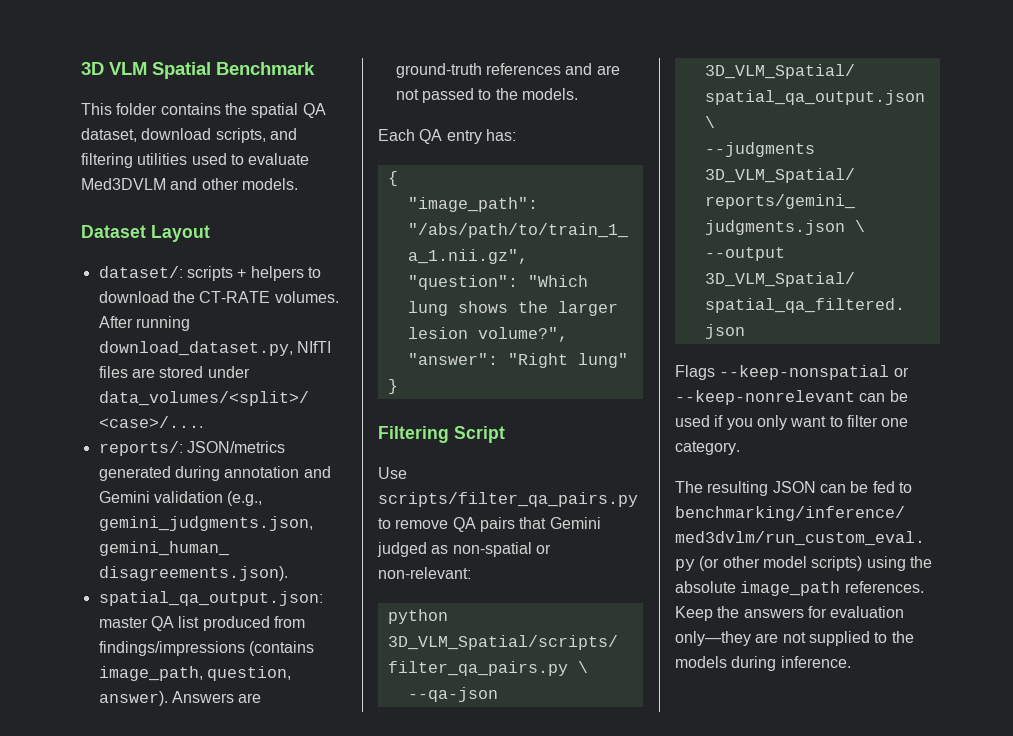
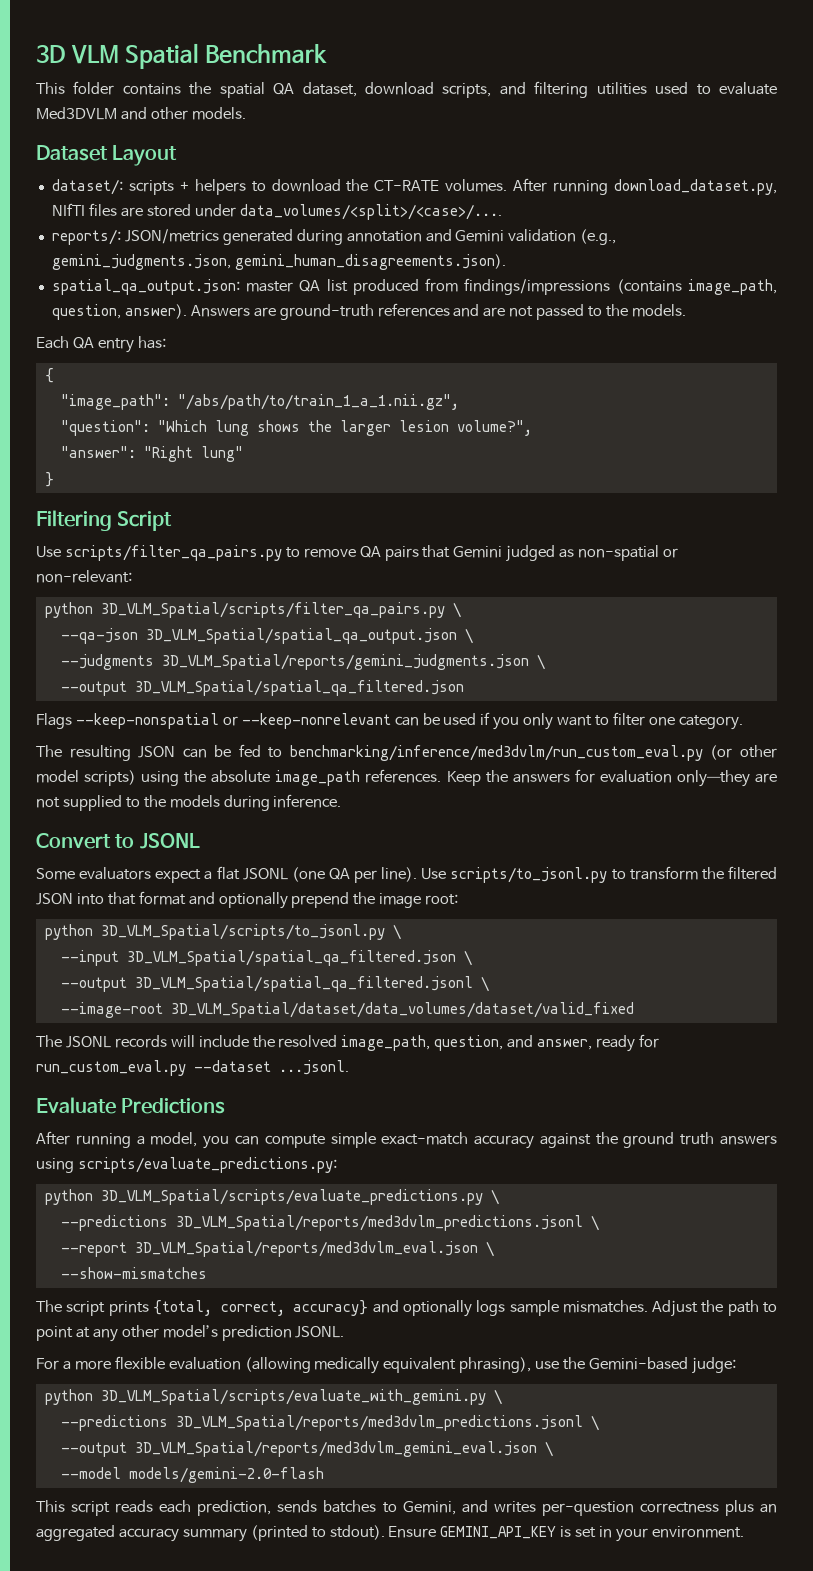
+ Convert to JSONL
+ Some evaluators expect a flat JSONL (one QA per line). Use scripts/to_jsonl.py to transform the filtered JSON into that format and optionally prepend the image root:
+ python 3D_VLM_Spatial/scripts/to_jsonl.py \
+ --input 3D_VLM_Spatial/spatial_qa_filtered.json \
+ --output 3D_VLM_Spatial/spatial_qa_filtered.jsonl \
+ --image-root 3D_VLM_Spatial/dataset/data_volumes/dataset/valid_fixed
+ The JSONL records will include the resolved image_path, question, and answer, ready for run_custom_eval.py --dataset ...jsonl.
+ Evaluate Predictions
+ After running a model, you can compute simple exact-match accuracy against the ground truth answers using scripts/evaluate_predictions.py:
+ python 3D_VLM_Spatial/scripts/evaluate_predictions.py \
+ --predictions 3D_VLM_Spatial/reports/med3dvlm_predictions.jsonl \
+ --report 3D_VLM_Spatial/reports/med3dvlm_eval.json \
+ --show-mismatches
+ The script prints {total, correct, accuracy} and optionally logs sample mismatches. Adjust the path to point at any other model’s prediction JSONL.
+ For a more flexible evaluation (allowing medically equivalent phrasing), use the Gemini-based judge:
+ python 3D_VLM_Spatial/scripts/evaluate_with_gemini.py \
+ --predictions 3D_VLM_Spatial/reports/med3dvlm_predictions.jsonl \
+ --output 3D_VLM_Spatial/reports/med3dvlm_gemini_eval.json \
+ --model models/gemini-2.0-flash
+ This script reads each prediction, sends batches to Gemini, and writes per-question correctness plus an aggregated accuracy summary (printed to stdout). Ensure GEMINI_API_KEY is set in your environment.

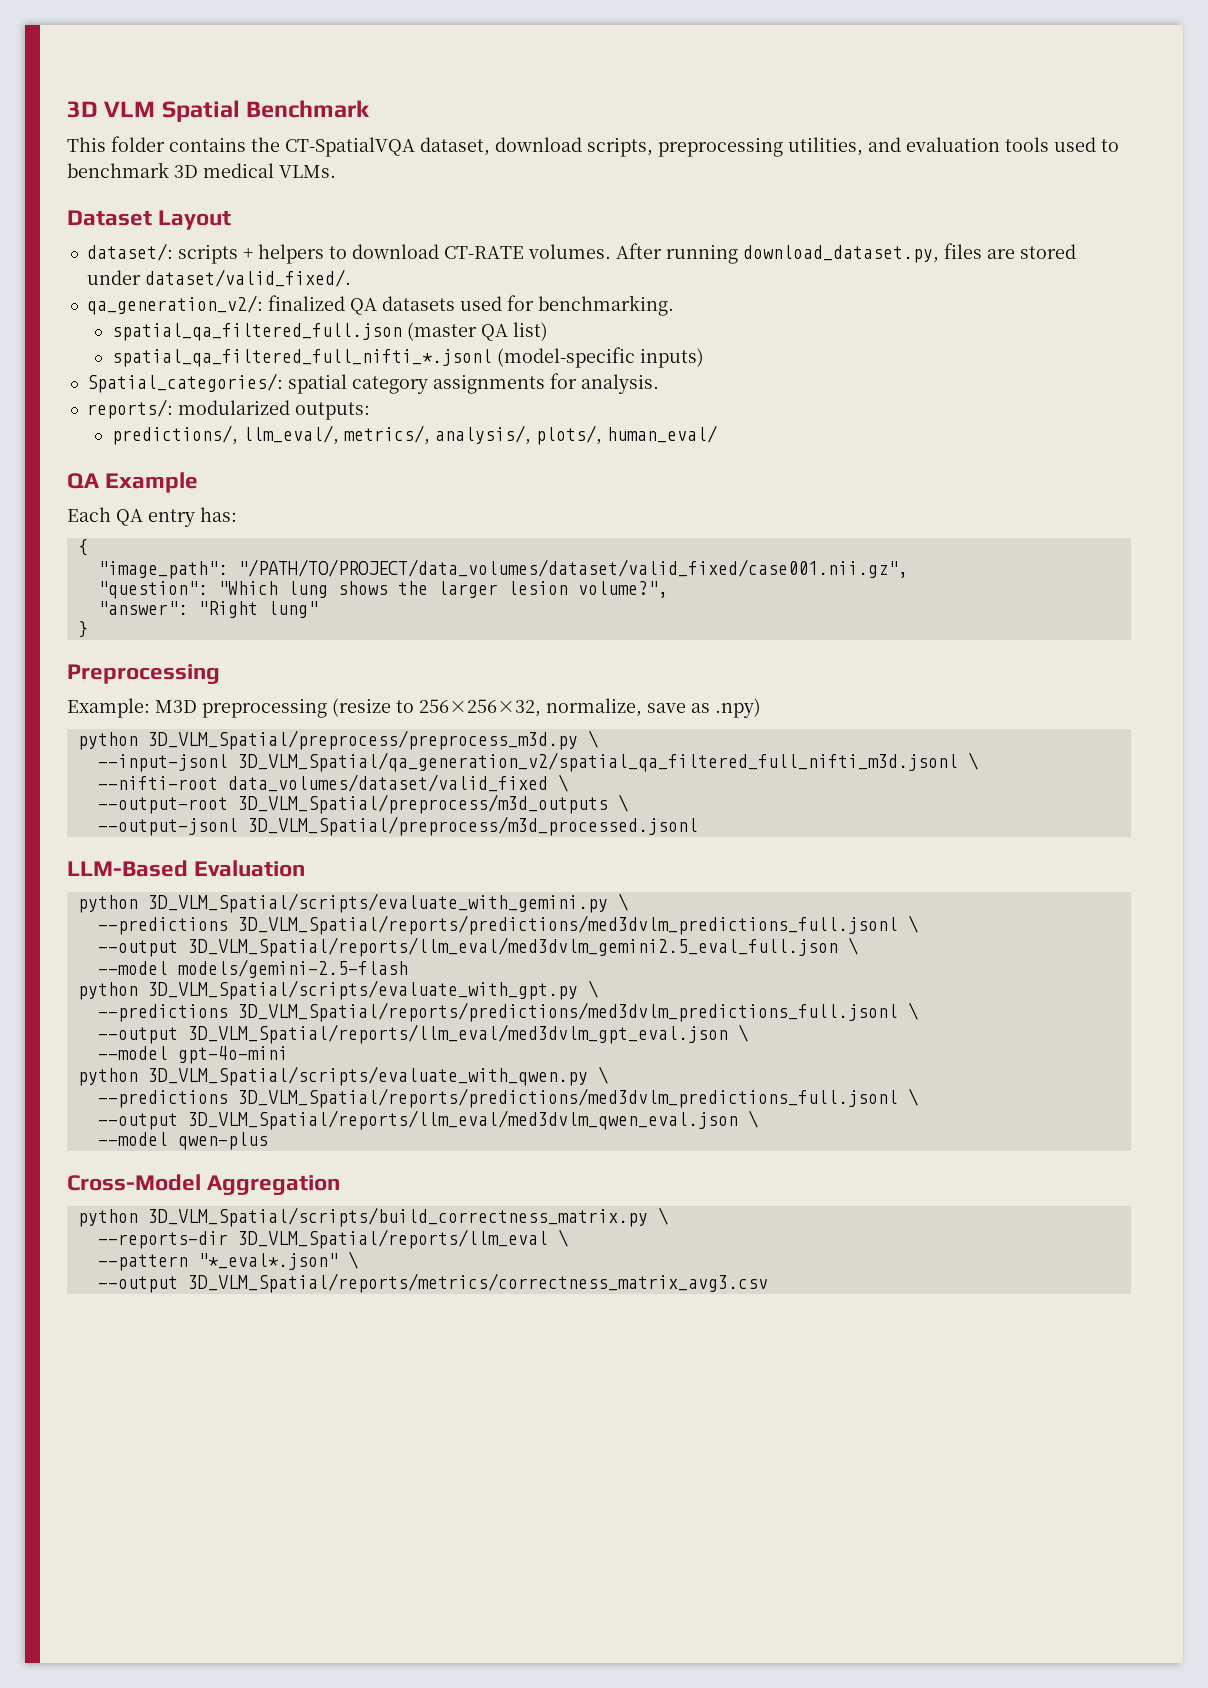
- This folder contains the spatial QA dataset, download scripts, and filtering utilities used to evaluate Med3DVLM and other models.
+ This folder contains the CT-SpatialVQA dataset, download scripts, preprocessing utilities, and evaluation tools used to benchmark 3D medical VLMs.
- dataset/: scripts + helpers to download the CT-RATE volumes.
+ dataset/: scripts + helpers to download CT-RATE volumes.
- After running download_dataset.py, NIfTI files are stored under data_volumes/<split>/<case>/....
- reports/: JSON/metrics generated during annotation and Gemini validation (e.g., gemini_judgments.json, gemini_human_disagreements.json).
- spatial_qa_output.json: master QA list produced from findings/impressions (contains image_path, question, answer). Answers are ground-truth references and are not passed to the models.
+ After running download_dataset.py, files are stored under dataset/valid_fixed/.
+ qa_generation_v2/: finalized QA datasets used for benchmarking.
+ spatial_qa_filtered_full.json (master QA list)
+ spatial_qa_filtered_full_nifti_*.jsonl (model-specific inputs)
+ Spatial_categories/: spatial category assignments for analysis.
+ reports/: modularized outputs:
+ predictions/, llm_eval/, metrics/, analysis/, plots/, human_eval/
+ QA Example
- "image_path": "/abs/path/to/train_1_a_1.nii.gz",
+ "image_path": "/PATH/TO/PROJECT/data_volumes/dataset/valid_fixed/case001.nii.gz",
- Filtering Script
- Use scripts/filter_qa_pairs.py to remove QA pairs that Gemini judged as non-spatial or non-relevant:
- python 3D_VLM_Spatial/scripts/filter_qa_pairs.py \
- --qa-json 3D_VLM_Spatial/spatial_qa_output.json \
- --judgments 3D_VLM_Spatial/reports/gemini_judgments.json \
- --output 3D_VLM_Spatial/spatial_qa_filtered.json
- Flags --keep-nonspatial or --keep-nonrelevant can be used if you only want to filter one category.
- The resulting JSON can be fed to benchmarking/inference/med3dvlm/run_custom_eval.py (or other model scripts) using the absolute image_path references. Keep the answers for evaluation only—they are not supplied to the models during inference.
- Convert to JSONL
- Some evaluators expect a flat JSONL (one QA per line). Use scripts/to_jsonl.py to transform the filtered JSON into that format and optionally prepend the image root:
- python 3D_VLM_Spatial/scripts/to_jsonl.py \
- --input 3D_VLM_Spatial/spatial_qa_filtered.json \
- --output 3D_VLM_Spatial/spatial_qa_filtered.jsonl \
- --image-root 3D_VLM_Spatial/dataset/data_volumes/dataset/valid_fixed
- The JSONL records will include the resolved image_path, question, and answer, ready for run_custom_eval.py --dataset ...jsonl.
- Evaluate Predictions
- After running a model, you can compute simple exact-match accuracy against the ground truth answers using scripts/evaluate_predictions.py:
- python 3D_VLM_Spatial/scripts/evaluate_predictions.py \
- --predictions 3D_VLM_Spatial/reports/med3dvlm_predictions.jsonl \
- --report 3D_VLM_Spatial/reports/med3dvlm_eval.json \
- --show-mismatches
- The script prints {total, correct, accuracy} and optionally logs sample mismatches. Adjust the path to point at any other model’s prediction JSONL.
- For a more flexible evaluation (allowing medically equivalent phrasing), use the Gemini-based judge:
+ Preprocessing
+ Example: M3D preprocessing (resize to 256×256×32, normalize, save as .npy)
+ python 3D_VLM_Spatial/preprocess/preprocess_m3d.py \
+ --input-jsonl 3D_VLM_Spatial/qa_generation_v2/spatial_qa_filtered_full_nifti_m3d.jsonl \
+ --nifti-root data_volumes/dataset/valid_fixed \
+ --output-root 3D_VLM_Spatial/preprocess/m3d_outputs \
+ --output-jsonl 3D_VLM_Spatial/preprocess/m3d_processed.jsonl
+ LLM-Based Evaluation
  python 3D_VLM_Spatial/scripts/evaluate_with_gemini.py \
- --predictions 3D_VLM_Spatial/reports/med3dvlm_predictions.jsonl \
- --output 3D_VLM_Spatial/reports/med3dvlm_gemini_eval.json \
- --model models/gemini-2.0-flash
- This script reads each prediction, sends batches to Gemini, and writes per-question correctness plus an aggregated accuracy summary (printed to stdout). Ensure GEMINI_API_KEY is set in your environment.
+ --predictions 3D_VLM_Spatial/reports/predictions/med3dvlm_predictions_full.jsonl \
+ --output 3D_VLM_Spatial/reports/llm_eval/med3dvlm_gemini2.5_eval_full.json \
+ --model models/gemini-2.5-flash
+ python 3D_VLM_Spatial/scripts/evaluate_with_gpt.py \
+ --predictions 3D_VLM_Spatial/reports/predictions/med3dvlm_predictions_full.jsonl \
+ --output 3D_VLM_Spatial/reports/llm_eval/med3dvlm_gpt_eval.json \
+ --model gpt-4o-mini
+ python 3D_VLM_Spatial/scripts/evaluate_with_qwen.py \
+ --predictions 3D_VLM_Spatial/reports/predictions/med3dvlm_predictions_full.jsonl \
+ --output 3D_VLM_Spatial/reports/llm_eval/med3dvlm_qwen_eval.json \
+ --model qwen-plus
+ Cross-Model Aggregation
+ python 3D_VLM_Spatial/scripts/build_correctness_matrix.py \
+ --reports-dir 3D_VLM_Spatial/reports/llm_eval \
+ --pattern "*_eval*.json" \
+ --output 3D_VLM_Spatial/reports/metrics/correctness_matrix_avg3.csv

